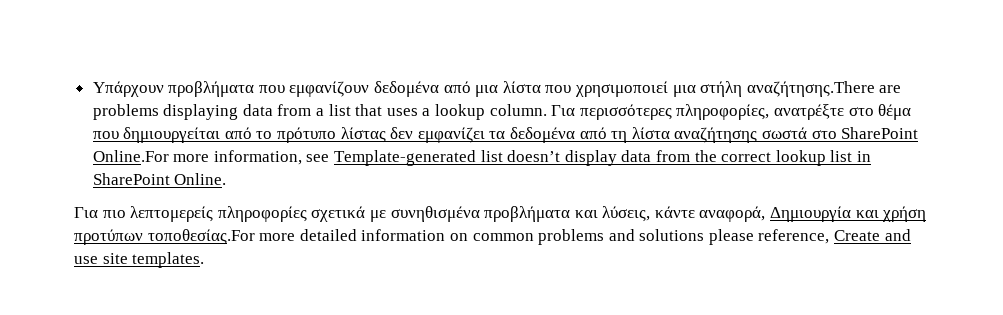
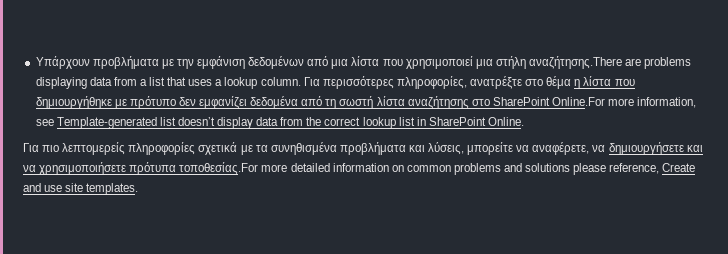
- Υπάρχουν προβλήματα που εμφανίζουν δεδομένα από μια λίστα που χρησιμοποιεί μια στήλη αναζήτησης.There are problems displaying data from a list that uses a lookup column.
+ Υπάρχουν προβλήματα με την εμφάνιση δεδομένων από μια λίστα που χρησιμοποιεί μια στήλη αναζήτησης.There are problems displaying data from a list that uses a lookup column.
- Για περισσότερες πληροφορίες, ανατρέξτε στο θέμα που δημιουργείται από το πρότυπο λίστας δεν εμφανίζει τα δεδομένα από τη λίστα αναζήτησης σωστά στο SharePoint Online.For more information, see Template-generated list doesn’t display data from the correct lookup list in SharePoint Online.
+ Για περισσότερες πληροφορίες, ανατρέξτε στο θέμα η λίστα που δημιουργήθηκε με πρότυπο δεν εμφανίζει δεδομένα από τη σωστή λίστα αναζήτησης στο SharePoint Online.For more information, see Template-generated list doesn’t display data from the correct lookup list in SharePoint Online.
- Για πιο λεπτομερείς πληροφορίες σχετικά με συνηθισμένα προβλήματα και λύσεις, κάντε αναφορά, Δημιουργία και χρήση προτύπων τοποθεσίας.For more detailed information on common problems and solutions please reference, Create and use site templates.
+ Για πιο λεπτομερείς πληροφορίες σχετικά με τα συνηθισμένα προβλήματα και λύσεις, μπορείτε να αναφέρετε, να δημιουργήσετε και να χρησιμοποιήσετε πρότυπα τοποθεσίας.For more detailed information on common problems and solutions please reference, Create and use site templates.

